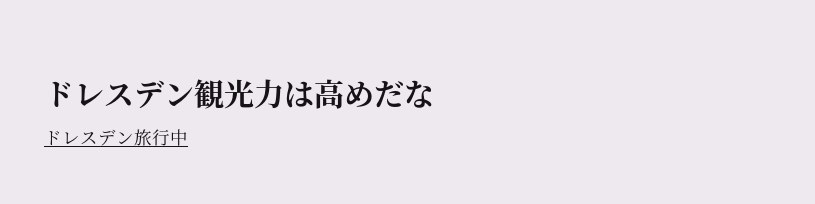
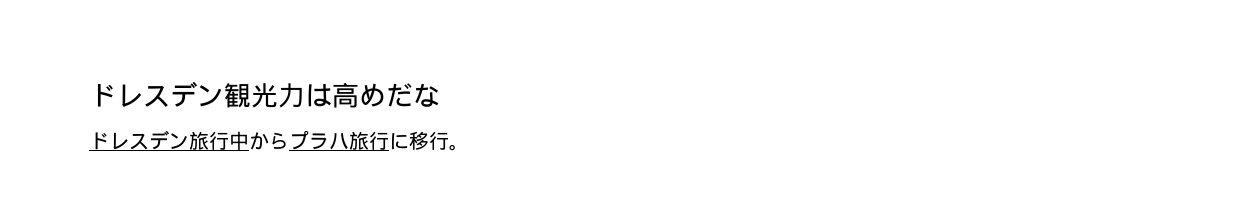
- ドレスデン旅行中
+ ドレスデン旅行中からプラハ旅行に移行。

